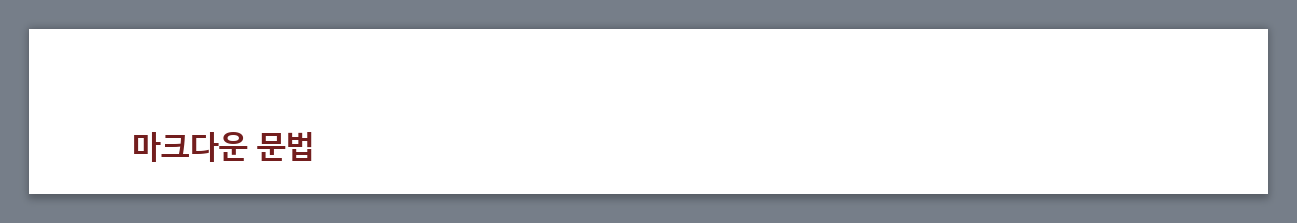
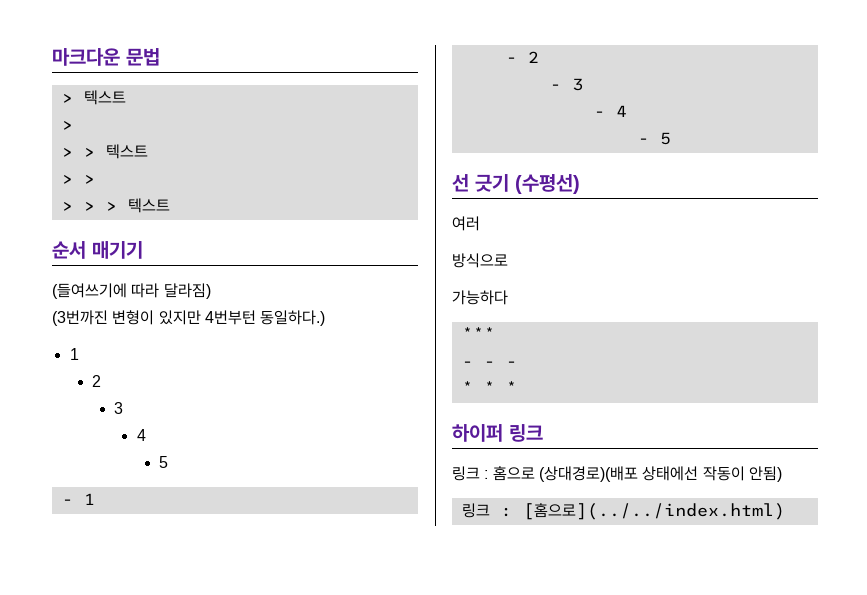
  마크다운 문법
+ > 텍스트
+ >
+ > > 텍스트
+ > >
+ > > > 텍스트
+ 순서 매기기
+ (들여쓰기에 따라 달라짐)
+ (3번까진 변형이 있지만 4번부턴 동일하다.)
+ 1
+ 2
+ 3
+ 4
+ 5
+ - 1
+ - 2
+ - 3
+ - 4
+ - 5
+ 선 긋기 (수평선)
+ 여러
+ 방식으로
+ 가능하다
+ ***
+ - - -
+ * * *
+ 하이퍼 링크
+ 링크 : 홈으로 (상대경로)(배포 상태에선 작동이 안됨)
+ 링크 : [홈으로](../../index.html)

